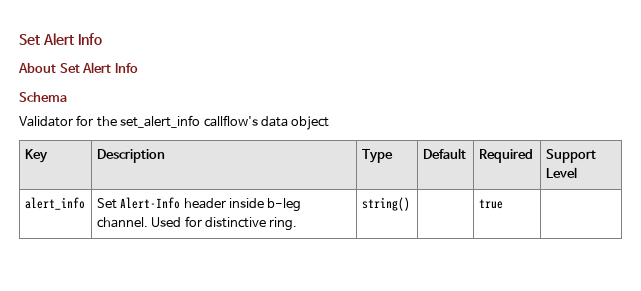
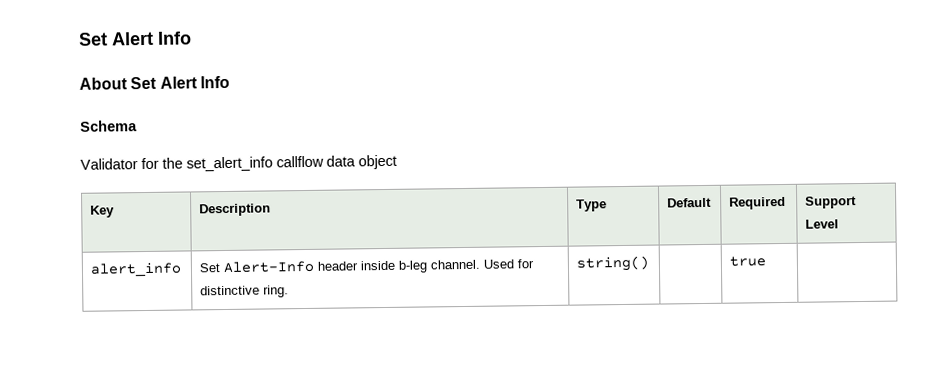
- Validator for the set_alert_info callflow's data object
+ Validator for the set_alert_info callflow data object

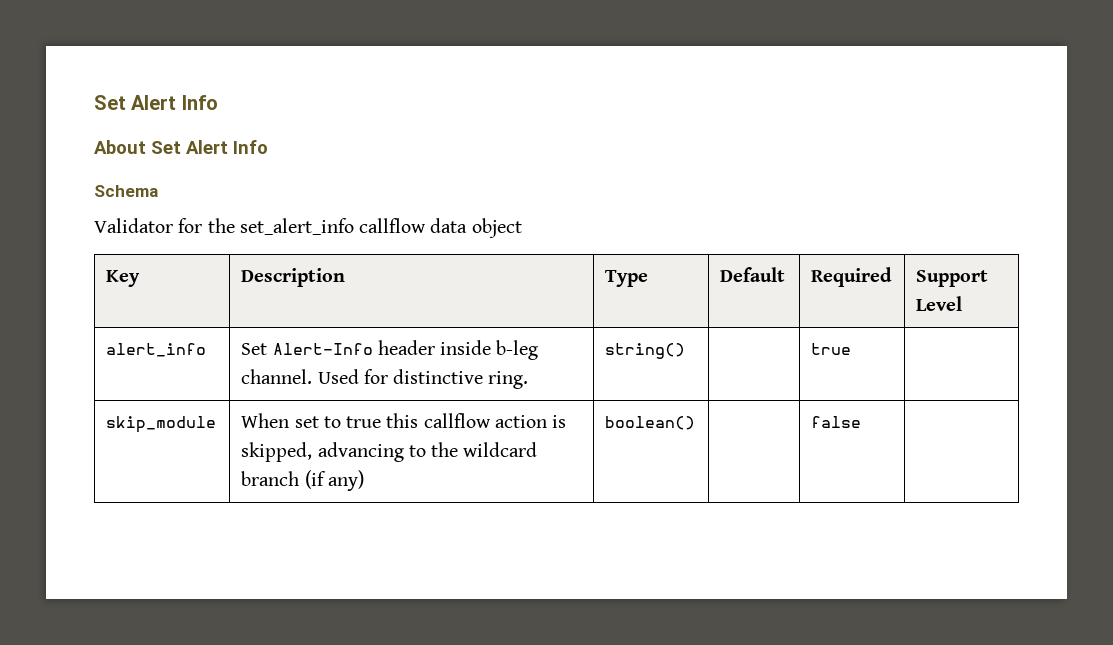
+ skip_module | When set to true this callflow action is skipped, advancing to the wildcard branch (if any) | boolean() | | false |

